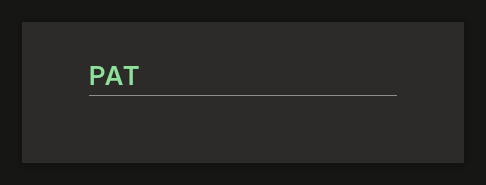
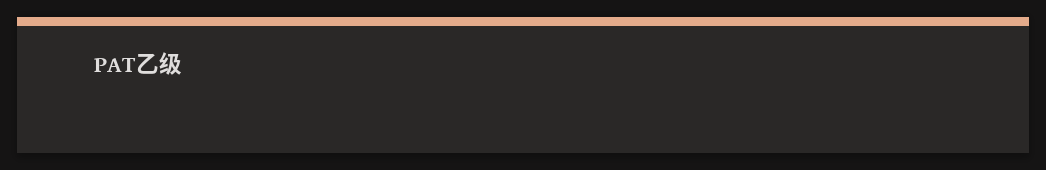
- PAT
+ PAT乙级

